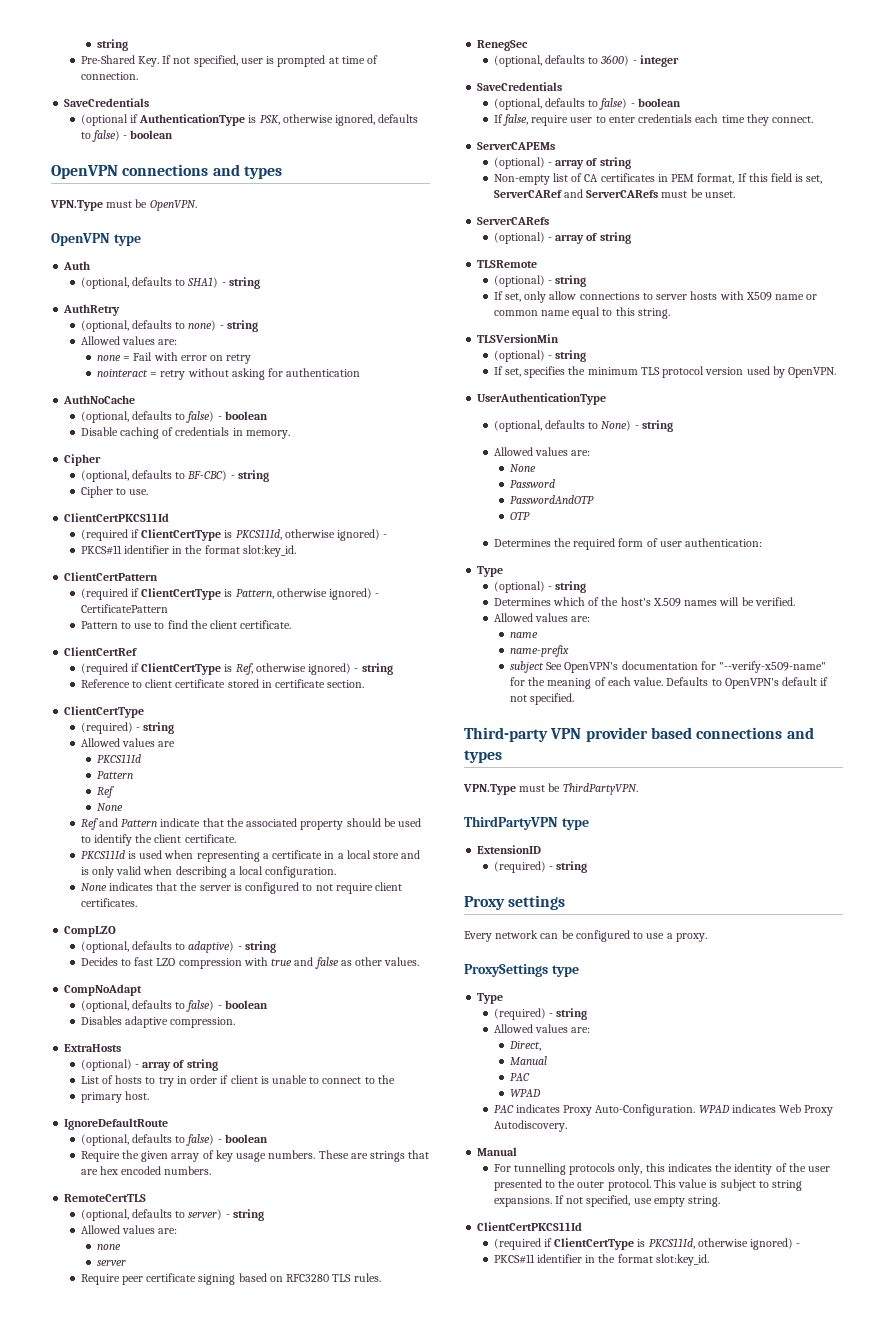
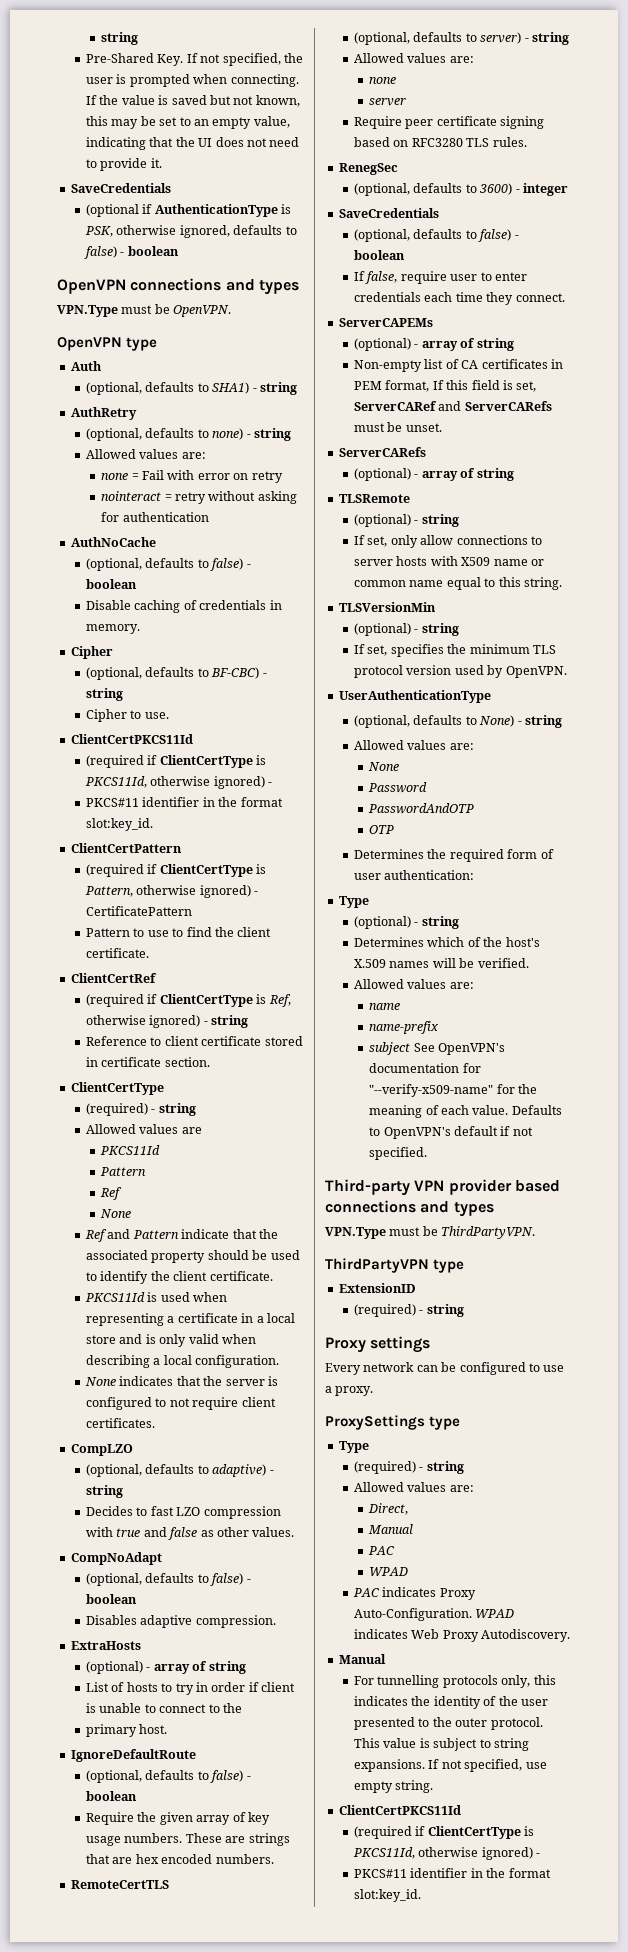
- Pre-Shared Key. If not specified, user is prompted at time of connection.
+ Pre-Shared Key. If not specified, the user is prompted when connecting. If the value is saved but not known, this may be set to an empty value, indicating that the UI does not need to provide it.

